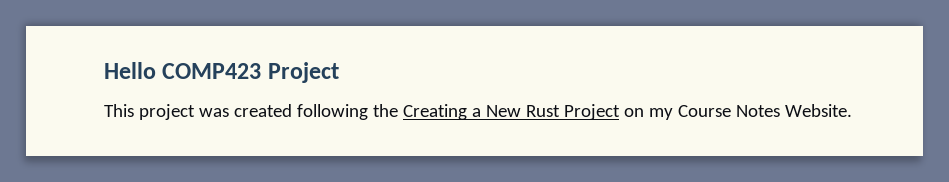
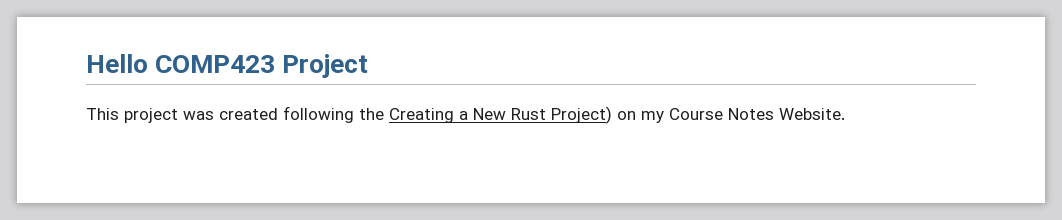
- This project was created following the Creating a New Rust Project on my Course Notes Website.
+ This project was created following the Creating a New Rust Project) on my Course Notes Website.

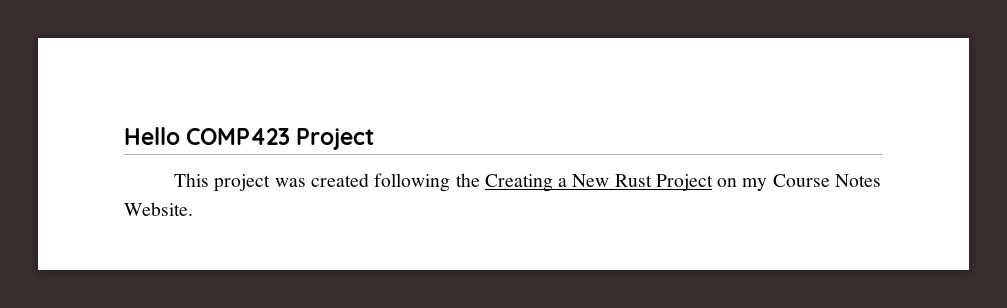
- This project was created following the Creating a New Rust Project) on my Course Notes Website.
+ This project was created following the Creating a New Rust Project on my Course Notes Website.

